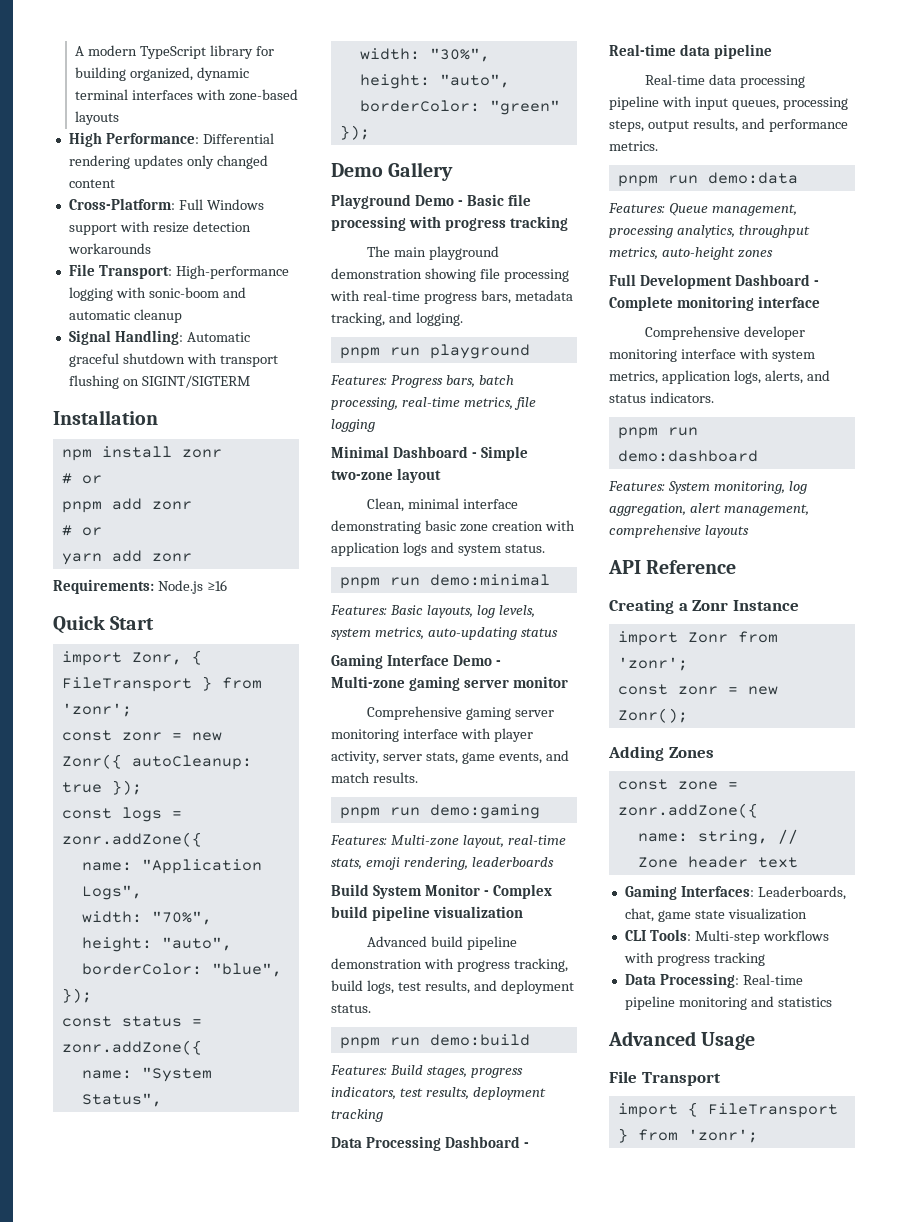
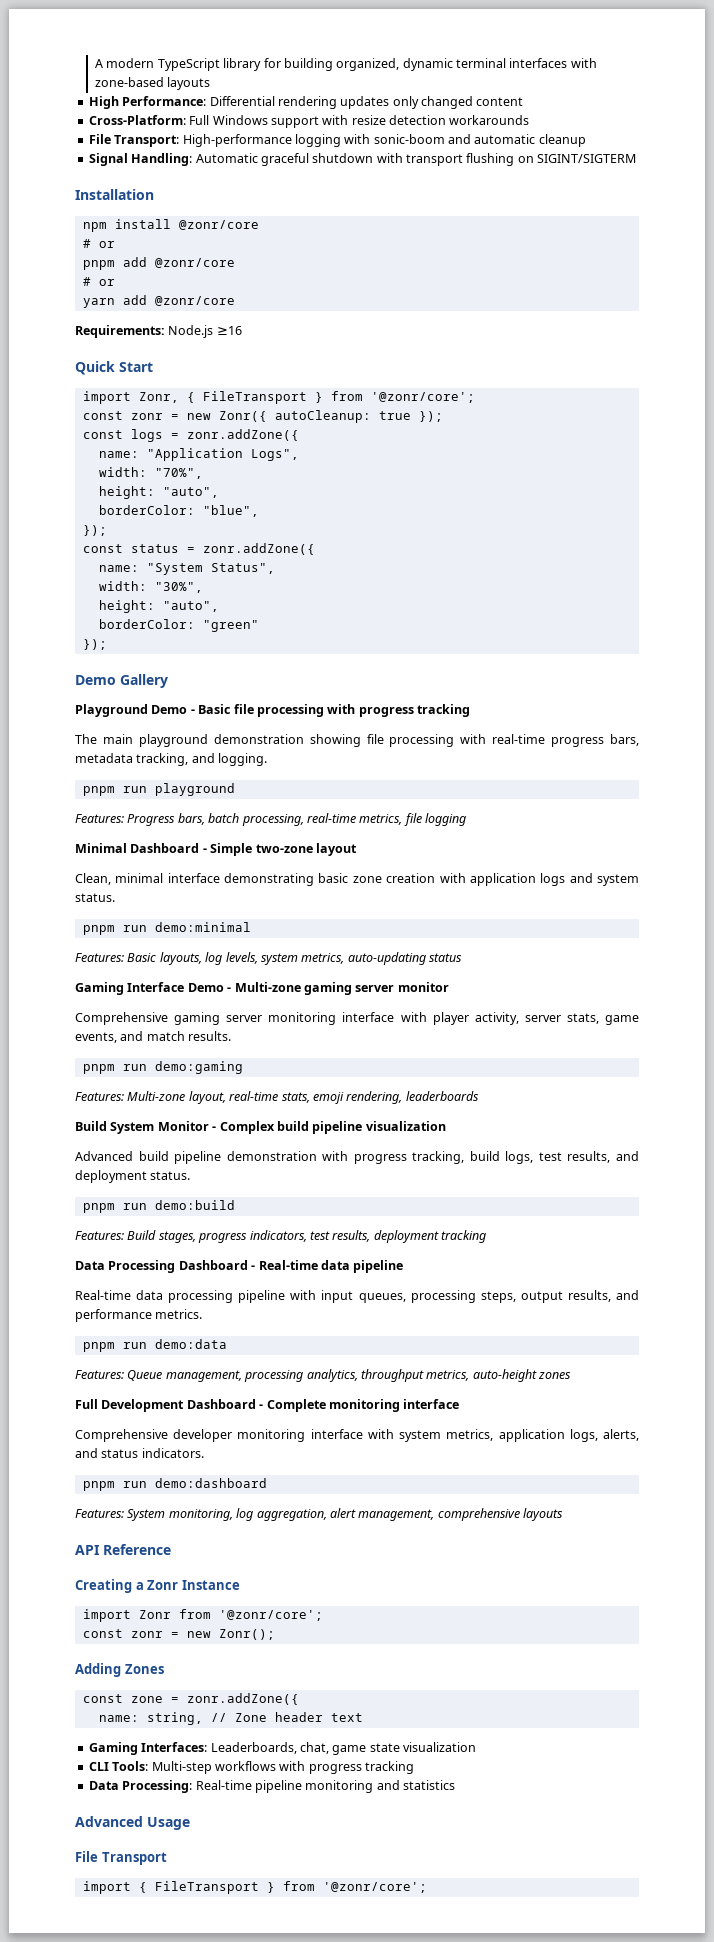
- npm install zonr
+ npm install @zonr/core
- pnpm add zonr
+ pnpm add @zonr/core
- yarn add zonr
+ yarn add @zonr/core
- import Zonr, { FileTransport } from 'zonr';
+ import Zonr, { FileTransport } from '@zonr/core';
- import Zonr from 'zonr';
+ import Zonr from '@zonr/core';
- import { FileTransport } from 'zonr';
+ import { FileTransport } from '@zonr/core';

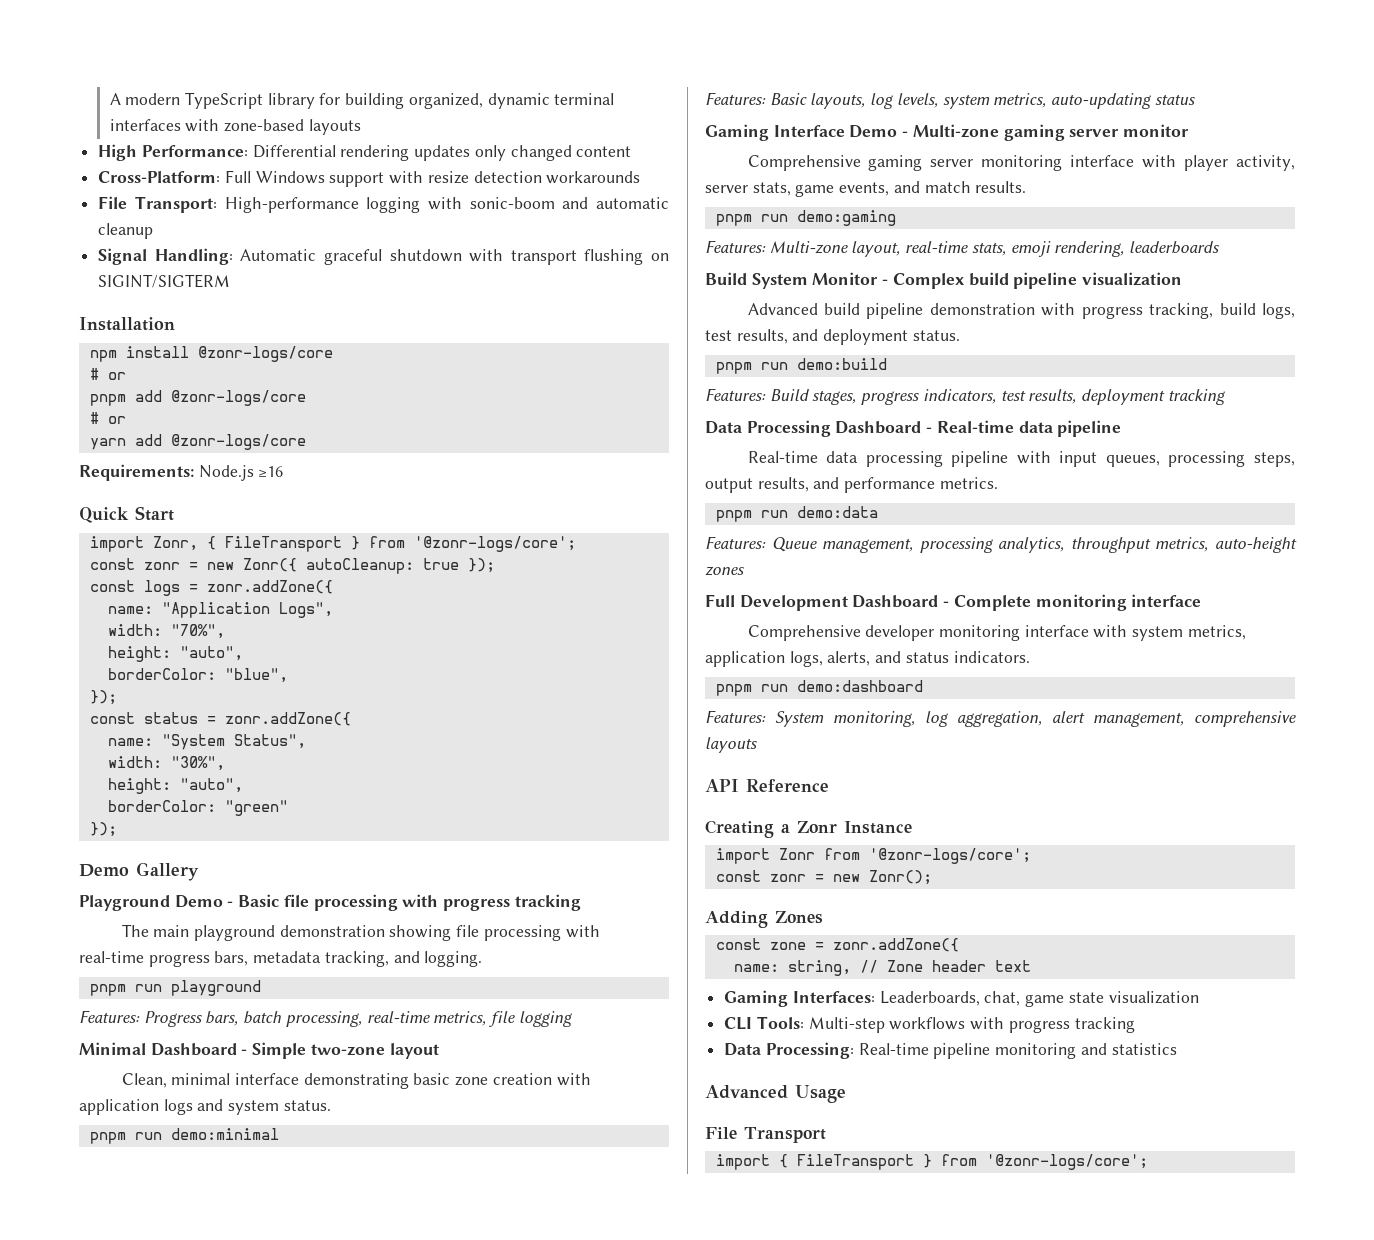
- npm install @zonr/core
+ npm install @zonr-logs/core
- pnpm add @zonr/core
+ pnpm add @zonr-logs/core
- yarn add @zonr/core
+ yarn add @zonr-logs/core
- import Zonr, { FileTransport } from '@zonr/core';
+ import Zonr, { FileTransport } from '@zonr-logs/core';
- import Zonr from '@zonr/core';
+ import Zonr from '@zonr-logs/core';
- import { FileTransport } from '@zonr/core';
+ import { FileTransport } from '@zonr-logs/core';

